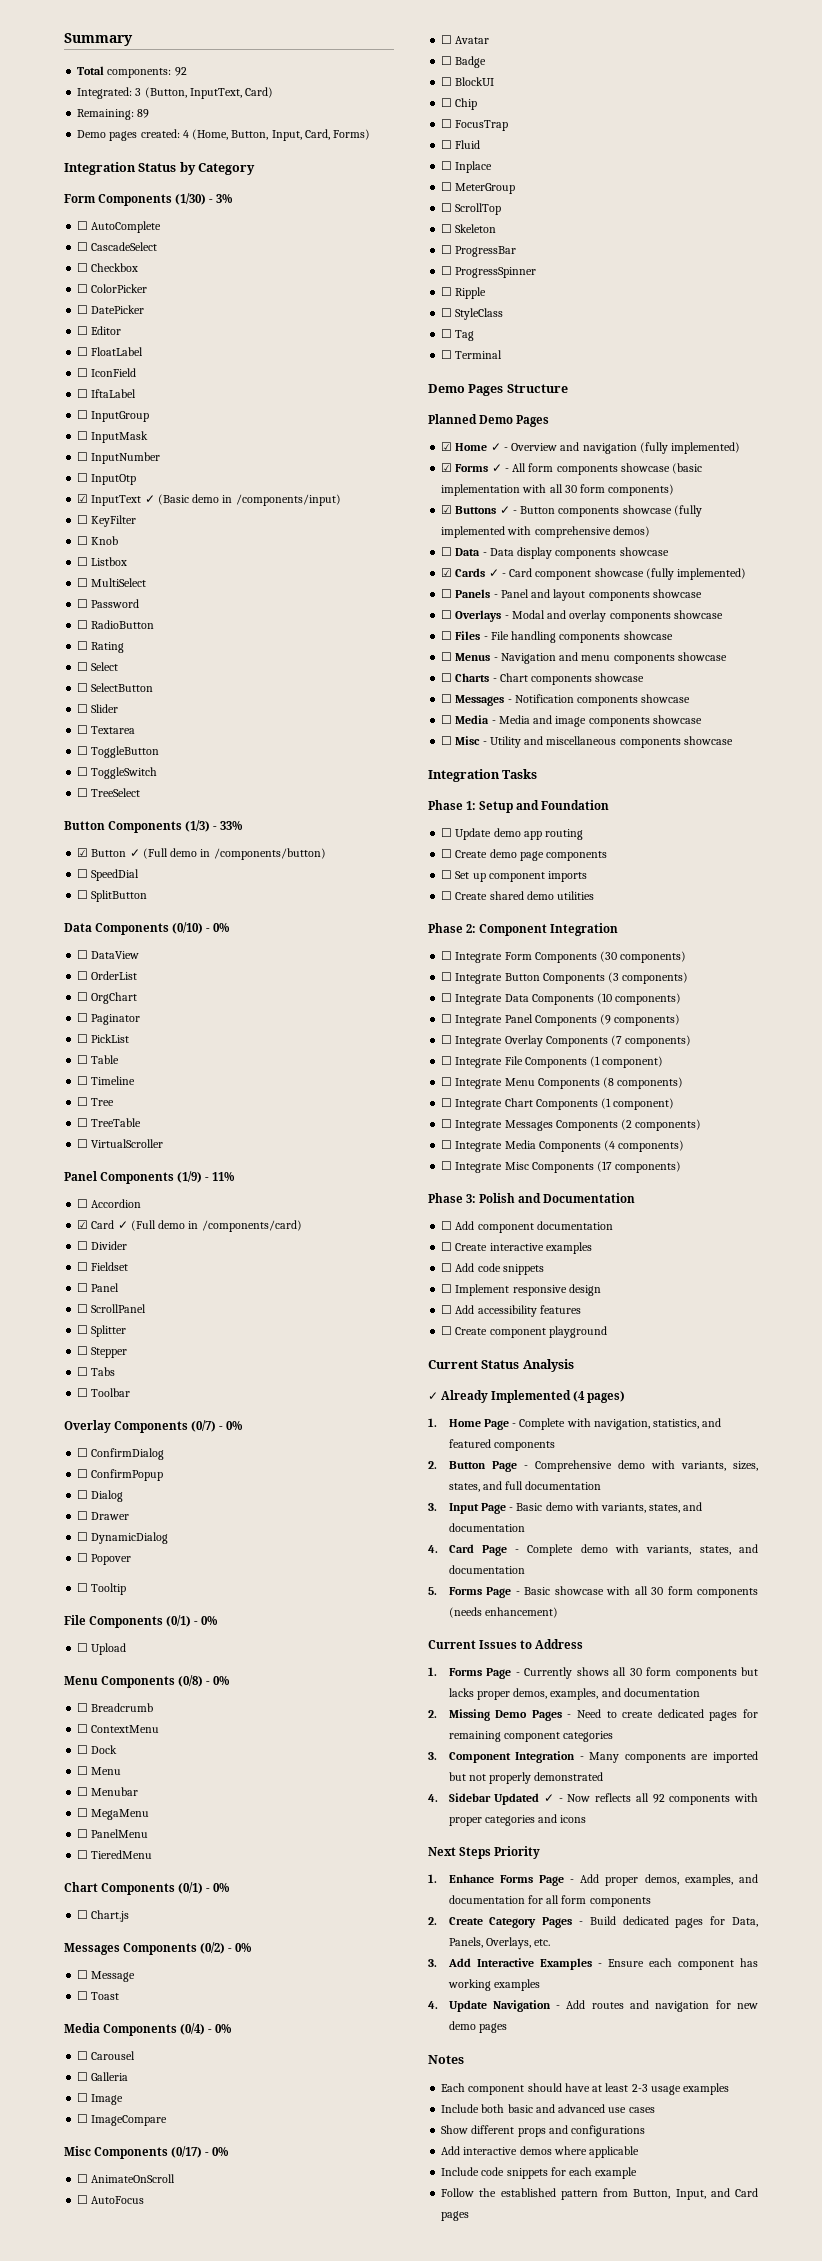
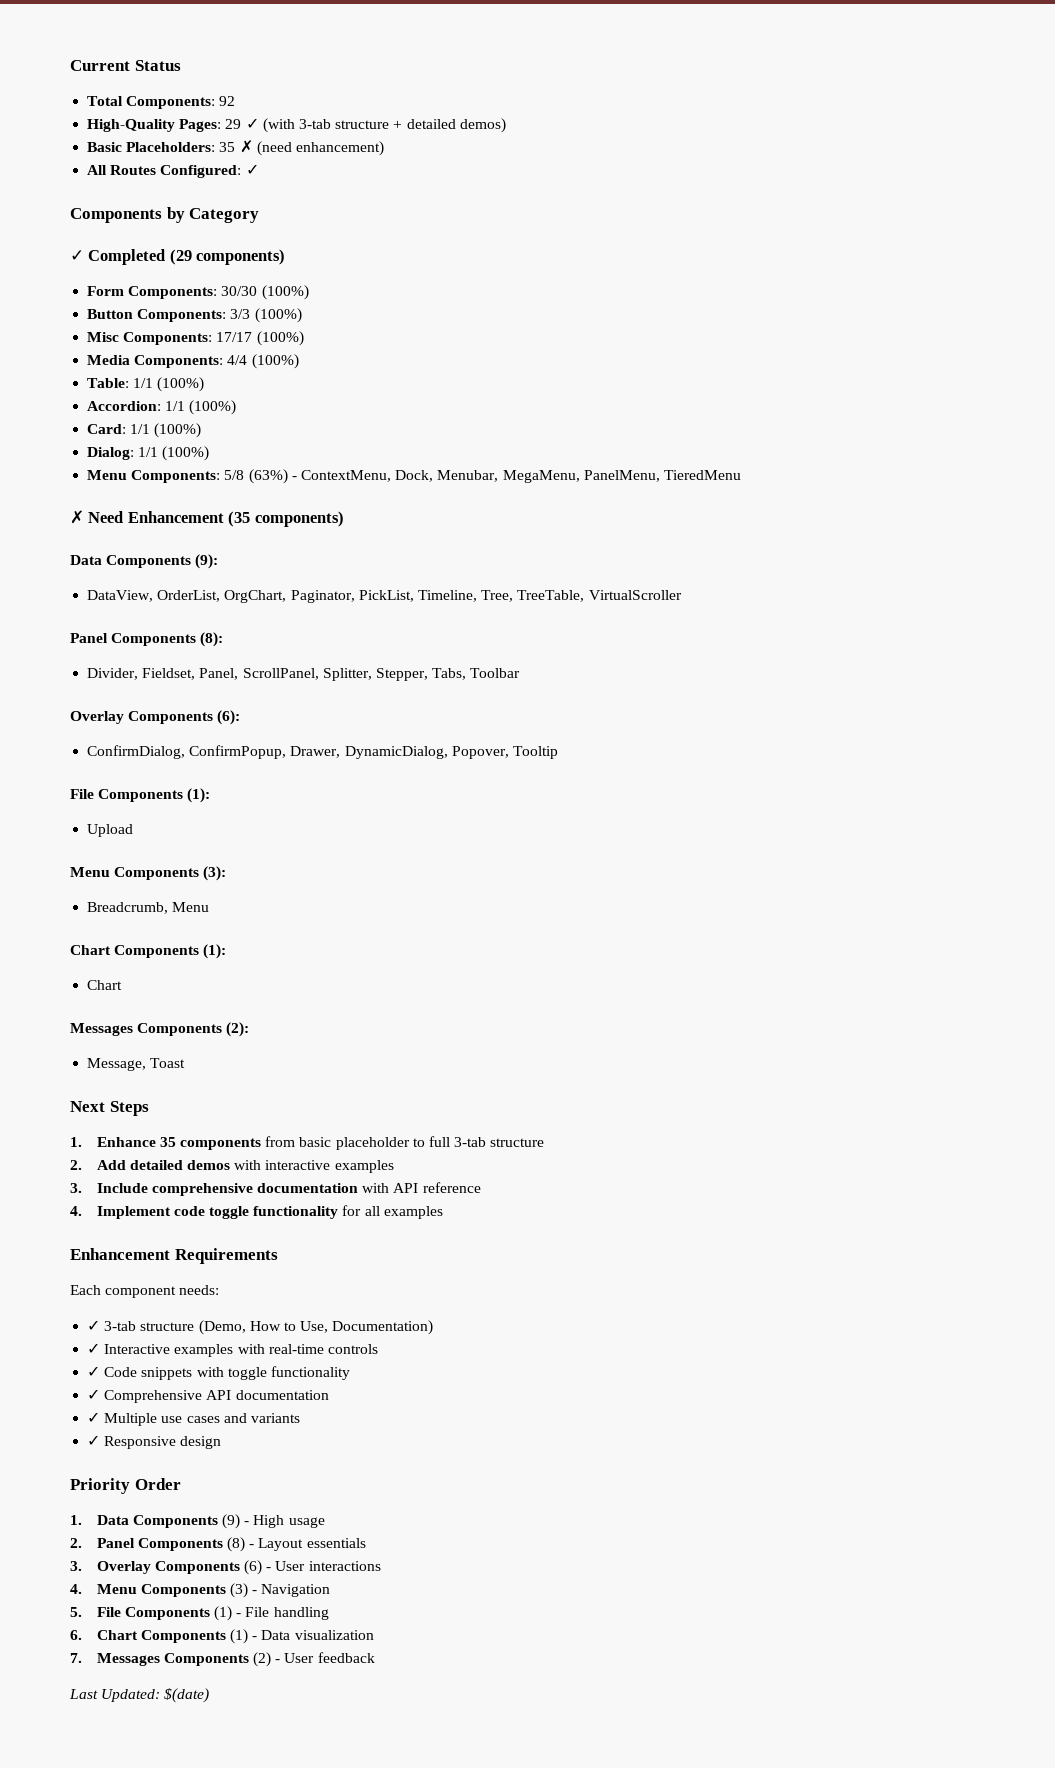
- Summary
+ Current Status
- Total components: 92
+ Total Components: 92
- Integrated: 3 (Button, InputText, Card)
- Remaining: 89
- Demo pages created: 4 (Home, Button, Input, Card, Forms)
- Integration Status by Category
- Form Components (1/30) - 3%
- ☐ AutoComplete
- ☐ CascadeSelect
- ☐ Checkbox
- ☐ ColorPicker
- ☐ DatePicker
- ☐ Editor
- ☐ FloatLabel
- ☐ IconField
- ☐ IftaLabel
- ☐ InputGroup
- ☐ InputMask
- ☐ InputNumber
- ☐ InputOtp
- ☑ InputText ✓ (Basic demo in /components/input)
- ☐ KeyFilter
- ☐ Knob
- ☐ Listbox
- ☐ MultiSelect
- ☐ Password
- ☐ RadioButton
- ☐ Rating
- ☐ Select
- ☐ SelectButton
- ☐ Slider
- ☐ Textarea
- ☐ ToggleButton
- ☐ ToggleSwitch
- ☐ TreeSelect
- Button Components (1/3) - 33%
- ☑ Button ✓ (Full demo in /components/button)
- ☐ SpeedDial
- ☐ SplitButton
- Data Components (0/10) - 0%
- ☐ DataView
- ☐ OrderList
- ☐ OrgChart
- ☐ Paginator
- ☐ PickList
- ☐ Table
- ☐ Timeline
- ☐ Tree
- ☐ TreeTable
- ☐ VirtualScroller
- Panel Components (1/9) - 11%
- ☐ Accordion
- ☑ Card ✓ (Full demo in /components/card)
- ☐ Divider
- ☐ Fieldset
- ☐ Panel
- ☐ ScrollPanel
- ☐ Splitter
- ☐ Stepper
- ☐ Tabs
- ☐ Toolbar
- Overlay Components (0/7) - 0%
- ☐ ConfirmDialog
- ☐ ConfirmPopup
- ☐ Dialog
- ☐ Drawer
- ☐ DynamicDialog
- ☐ Popover
- ☐ Tooltip
+ High-Quality Pages: 29 ✓ (with 3-tab structure + detailed demos)
+ Basic Placeholders: 35 ✗ (need enhancement)
+ All Routes Configured: ✓
+ Components by Category
+ ✓ Completed (29 components)
+ Form Components: 30/30 (100%)
+ Button Components: 3/3 (100%)
+ Misc Components: 17/17 (100%)
+ Media Components: 4/4 (100%)
+ Table: 1/1 (100%)
+ Accordion: 1/1 (100%)
+ Card: 1/1 (100%)
+ Dialog: 1/1 (100%)
+ Menu Components: 5/8 (63%) - ContextMenu, Dock, Menubar, MegaMenu, PanelMenu, TieredMenu
+ ✗ Need Enhancement (35 components)
+ Data Components (9):
+ DataView, OrderList, OrgChart, Paginator, PickList, Timeline, Tree, TreeTable, VirtualScroller
+ Panel Components (8):
+ Divider, Fieldset, Panel, ScrollPanel, Splitter, Stepper, Tabs, Toolbar
+ Overlay Components (6):
+ ConfirmDialog, ConfirmPopup, Drawer, DynamicDialog, Popover, Tooltip
- File Components (0/1) - 0%
- ☐ Upload
+ File Components (1):
+ Upload
- Menu Components (0/8) - 0%
- ☐ Breadcrumb
- ☐ ContextMenu
- ☐ Dock
- ☐ Menu
- ☐ Menubar
- ☐ MegaMenu
- ☐ PanelMenu
- ☐ TieredMenu
- Chart Components (0/1) - 0%
- ☐ Chart.js
- Messages Components (0/2) - 0%
- ☐ Message
- ☐ Toast
- Media Components (0/4) - 0%
- ☐ Carousel
- ☐ Galleria
- ☐ Image
- ☐ ImageCompare
- Misc Components (0/17) - 0%
- ☐ AnimateOnScroll
- ☐ AutoFocus
- ☐ Avatar
- ☐ Badge
- ☐ BlockUI
- ☐ Chip
- ☐ FocusTrap
- ☐ Fluid
- ☐ Inplace
- ☐ MeterGroup
- ☐ ScrollTop
- ☐ Skeleton
- ☐ ProgressBar
- ☐ ProgressSpinner
- ☐ Ripple
- ☐ StyleClass
- ☐ Tag
- ☐ Terminal
- Demo Pages Structure
- Planned Demo Pages
- ☑ Home ✓ - Overview and navigation (fully implemented)
- ☑ Forms ✓ - All form components showcase (basic implementation with all 30 form components)
- ☑ Buttons ✓ - Button components showcase (fully implemented with comprehensive demos)
- ☐ Data - Data display components showcase
- ☑ Cards ✓ - Card component showcase (fully implemented)
- ☐ Panels - Panel and layout components showcase
- ☐ Overlays - Modal and overlay components showcase
- ☐ Files - File handling components showcase
- ☐ Menus - Navigation and menu components showcase
- ☐ Charts - Chart components showcase
- ☐ Messages - Notification components showcase
- ☐ Media - Media and image components showcase
- ☐ Misc - Utility and miscellaneous components showcase
- Integration Tasks
- Phase 1: Setup and Foundation
- ☐ Update demo app routing
- ☐ Create demo page components
- ☐ Set up component imports
- ☐ Create shared demo utilities
- Phase 2: Component Integration
- ☐ Integrate Form Components (30 components)
- ☐ Integrate Button Components (3 components)
- ☐ Integrate Data Components (10 components)
- ☐ Integrate Panel Components (9 components)
- ☐ Integrate Overlay Components (7 components)
- ☐ Integrate File Components (1 component)
- ☐ Integrate Menu Components (8 components)
- ☐ Integrate Chart Components (1 component)
- ☐ Integrate Messages Components (2 components)
- ☐ Integrate Media Components (4 components)
- ☐ Integrate Misc Components (17 components)
- Phase 3: Polish and Documentation
- ☐ Add component documentation
- ☐ Create interactive examples
- ☐ Add code snippets
- ☐ Implement responsive design
- ☐ Add accessibility features
- ☐ Create component playground
- Current Status Analysis
- ✓ Already Implemented (4 pages)
- 1. Home Page - Complete with navigation, statistics, and featured components
- 2. Button Page - Comprehensive demo with variants, sizes, states, and full documentation
- 3. Input Page - Basic demo with variants, states, and documentation
- 4. Card Page - Complete demo with variants, states, and documentation
- 5. Forms Page - Basic showcase with all 30 form components (needs enhancement)
- Current Issues to Address
- 1. Forms Page - Currently shows all 30 form components but lacks proper demos, examples, and documentation
- 2. Missing Demo Pages - Need to create dedicated pages for remaining component categories
- 3. Component Integration - Many components are imported but not properly demonstrated
- 4. Sidebar Updated ✓ - Now reflects all 92 components with proper categories and icons
- Next Steps Priority
- 1. Enhance Forms Page - Add proper demos, examples, and documentation for all form components
- 2. Create Category Pages - Build dedicated pages for Data, Panels, Overlays, etc.
- 3. Add Interactive Examples - Ensure each component has working examples
- 4. Update Navigation - Add routes and navigation for new demo pages
- Notes
- Each component should have at least 2-3 usage examples
- Include both basic and advanced use cases
- Show different props and configurations
- Add interactive demos where applicable
- Include code snippets for each example
- Follow the established pattern from Button, Input, and Card pages
+ Menu Components (3):
+ Breadcrumb, Menu
+ Chart Components (1):
+ Chart
+ Messages Components (2):
+ Message, Toast
+ Next Steps
+ 1. Enhance 35 components from basic placeholder to full 3-tab structure
+ 2. Add detailed demos with interactive examples
+ 3. Include comprehensive documentation with API reference
+ 4. Implement code toggle functionality for all examples
+ Enhancement Requirements
+ Each component needs:
+ ✓ 3-tab structure (Demo, How to Use, Documentation)
+ ✓ Interactive examples with real-time controls
+ ✓ Code snippets with toggle functionality
+ ✓ Comprehensive API documentation
+ ✓ Multiple use cases and variants
+ ✓ Responsive design
+ Priority Order
+ 1. Data Components (9) - High usage
+ 2. Panel Components (8) - Layout essentials
+ 3. Overlay Components (6) - User interactions
+ 4. Menu Components (3) - Navigation
+ 5. File Components (1) - File handling
+ 6. Chart Components (1) - Data visualization
+ 7. Messages Components (2) - User feedback
+ Last Updated: $(date)

